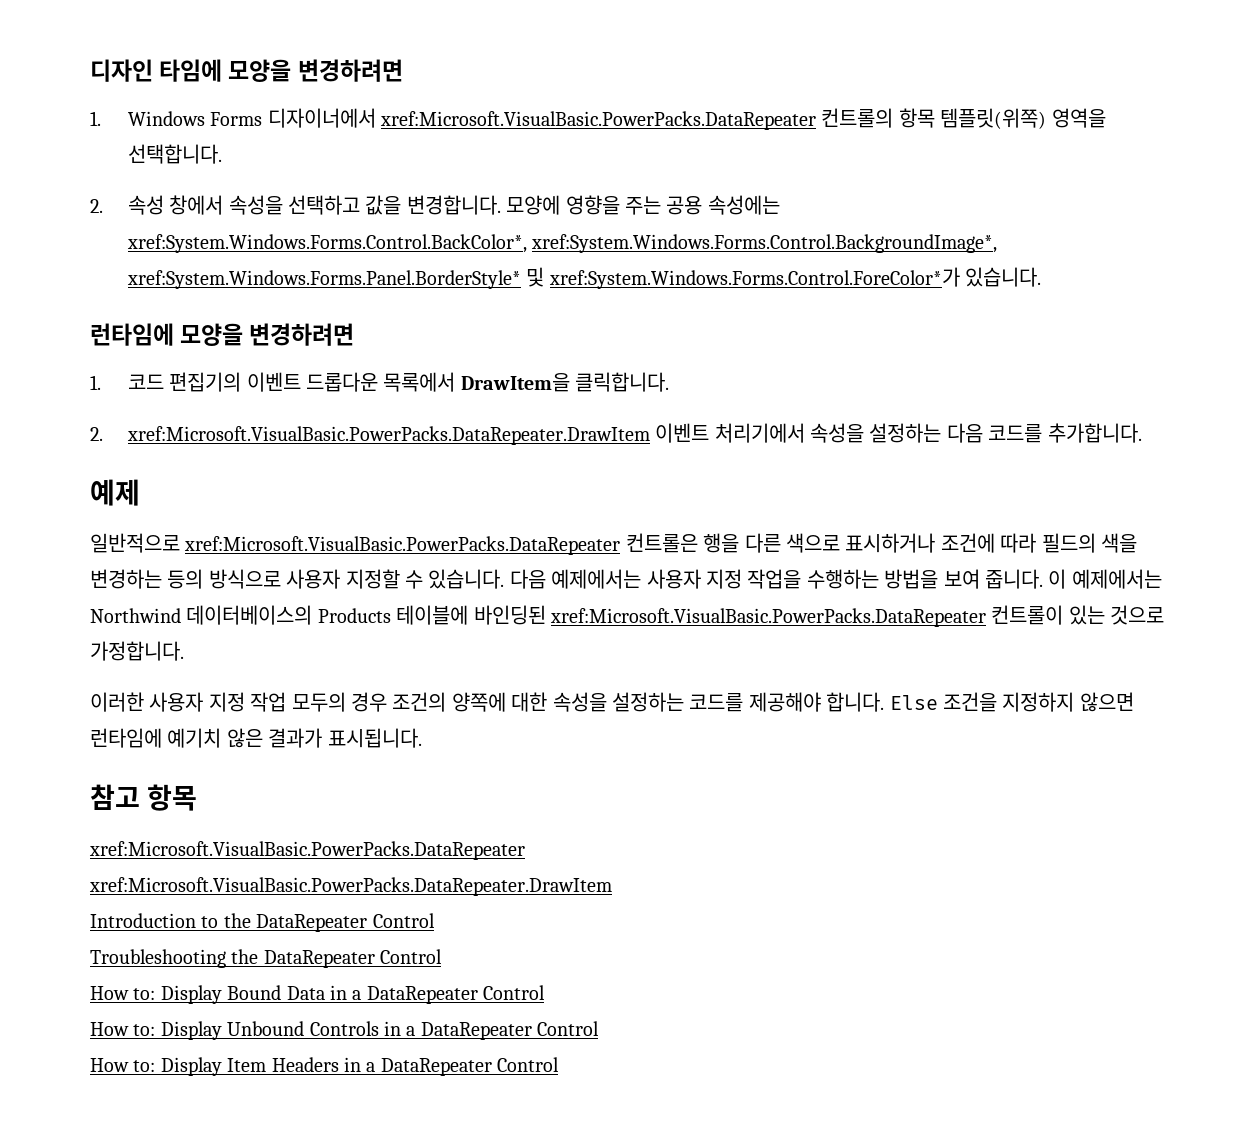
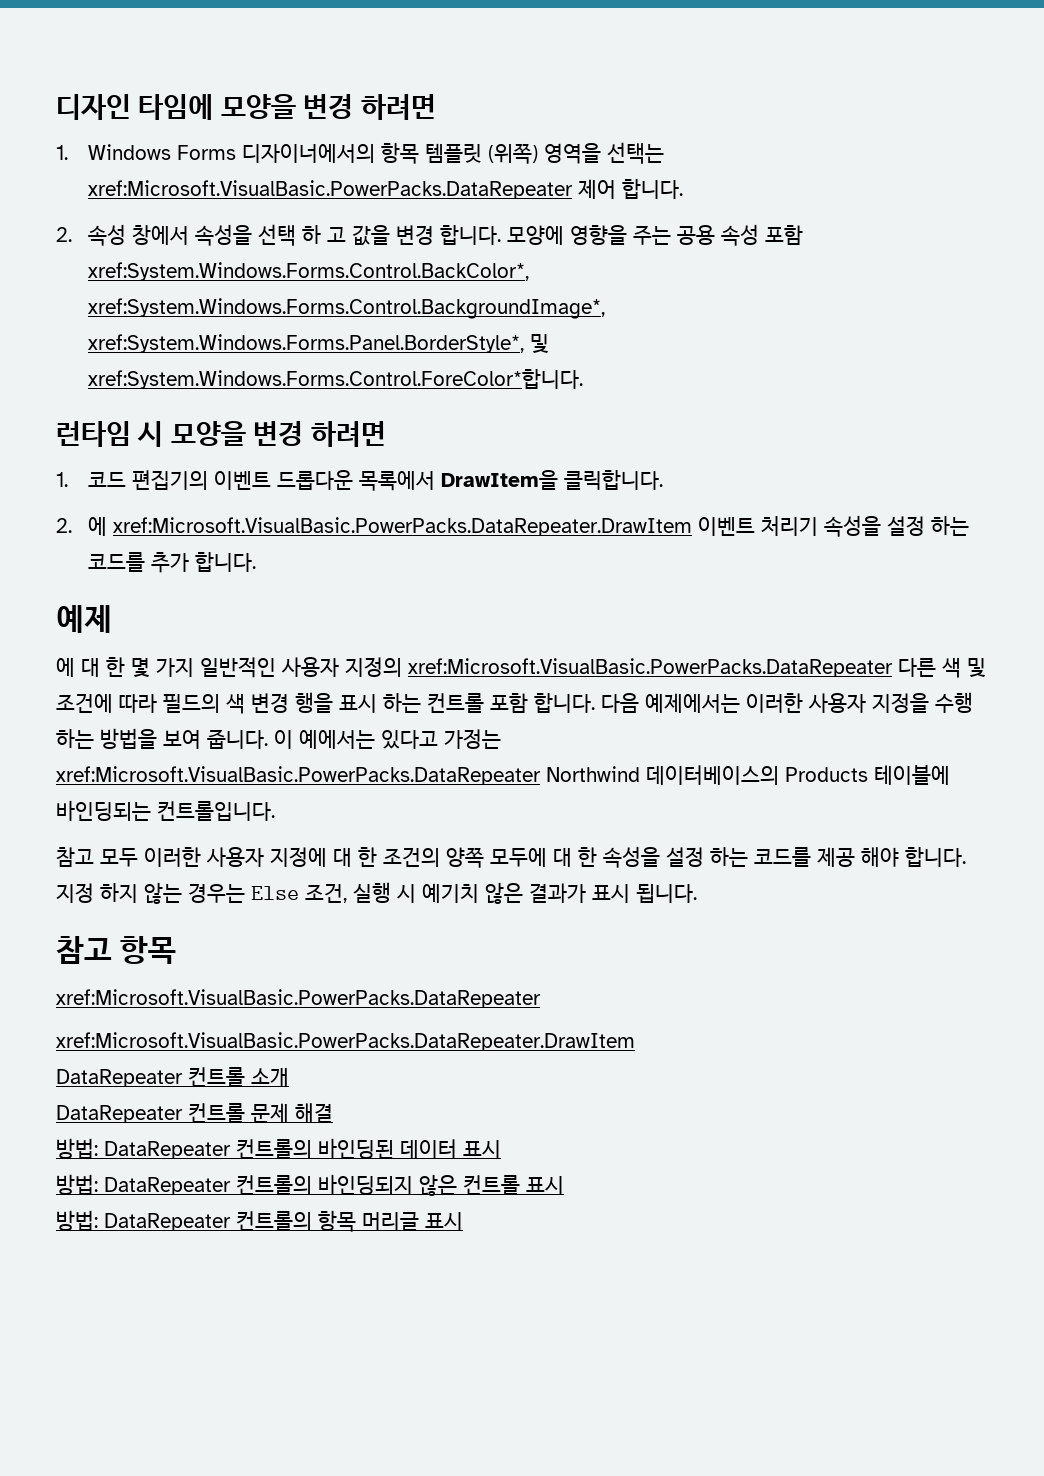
- 디자인 타임에 모양을 변경하려면
+ 디자인 타임에 모양을 변경 하려면
- 1. Windows Forms 디자이너에서 xref:Microsoft.VisualBasic.PowerPacks.DataRepeater 컨트롤의 항목 템플릿(위쪽) 영역을 선택합니다.
- 2. 속성 창에서 속성을 선택하고 값을 변경합니다. 모양에 영향을 주는 공용 속성에는 xref:System.Windows.Forms.Control.BackColor*, xref:System.Windows.Forms.Control.BackgroundImage*, xref:System.Windows.Forms.Panel.BorderStyle* 및 xref:System.Windows.Forms.Control.ForeColor*가 있습니다.
- 런타임에 모양을 변경하려면
+ 1. Windows Forms 디자이너에서의 항목 템플릿 (위쪽) 영역을 선택는 xref:Microsoft.VisualBasic.PowerPacks.DataRepeater 제어 합니다.
+ 2. 속성 창에서 속성을 선택 하 고 값을 변경 합니다. 모양에 영향을 주는 공용 속성 포함 xref:System.Windows.Forms.Control.BackColor*, xref:System.Windows.Forms.Control.BackgroundImage*, xref:System.Windows.Forms.Panel.BorderStyle*, 및 xref:System.Windows.Forms.Control.ForeColor*합니다.
+ 런타임 시 모양을 변경 하려면
- 2. xref:Microsoft.VisualBasic.PowerPacks.DataRepeater.DrawItem 이벤트 처리기에서 속성을 설정하는 다음 코드를 추가합니다.
+ 2. 에 xref:Microsoft.VisualBasic.PowerPacks.DataRepeater.DrawItem 이벤트 처리기 속성을 설정 하는 코드를 추가 합니다.
  예제
- 일반적으로 xref:Microsoft.VisualBasic.PowerPacks.DataRepeater 컨트롤은 행을 다른 색으로 표시하거나 조건에 따라 필드의 색을 변경하는 등의 방식으로 사용자 지정할 수 있습니다. 다음 예제에서는 사용자 지정 작업을 수행하는 방법을 보여 줍니다. 이 예제에서는 Northwind 데이터베이스의 Products 테이블에 바인딩된 xref:Microsoft.VisualBasic.PowerPacks.DataRepeater 컨트롤이 있는 것으로 가정합니다.
- 이러한 사용자 지정 작업 모두의 경우 조건의 양쪽에 대한 속성을 설정하는 코드를 제공해야 합니다. Else 조건을 지정하지 않으면 런타임에 예기치 않은 결과가 표시됩니다.
+ 에 대 한 몇 가지 일반적인 사용자 지정의 xref:Microsoft.VisualBasic.PowerPacks.DataRepeater 다른 색 및 조건에 따라 필드의 색 변경 행을 표시 하는 컨트롤 포함 합니다. 다음 예제에서는 이러한 사용자 지정을 수행 하는 방법을 보여 줍니다. 이 예에서는 있다고 가정는 xref:Microsoft.VisualBasic.PowerPacks.DataRepeater Northwind 데이터베이스의 Products 테이블에 바인딩되는 컨트롤입니다.
+ 참고 모두 이러한 사용자 지정에 대 한 조건의 양쪽 모두에 대 한 속성을 설정 하는 코드를 제공 해야 합니다. 지정 하지 않는 경우는 Else 조건, 실행 시 예기치 않은 결과가 표시 됩니다.
- Introduction to the DataRepeater Control
- Troubleshooting the DataRepeater Control
- How to: Display Bound Data in a DataRepeater Control
- How to: Display Unbound Controls in a DataRepeater Control
- How to: Display Item Headers in a DataRepeater Control
+ DataRepeater 컨트롤 소개
+ DataRepeater 컨트롤 문제 해결
+ 방법: DataRepeater 컨트롤의 바인딩된 데이터 표시
+ 방법: DataRepeater 컨트롤의 바인딩되지 않은 컨트롤 표시
+ 방법: DataRepeater 컨트롤의 항목 머리글 표시

